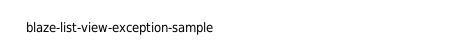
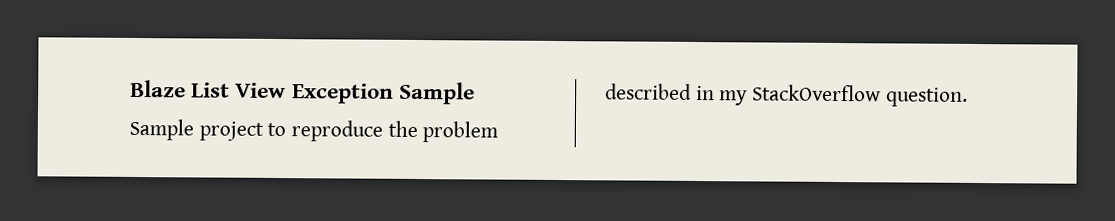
- blaze-list-view-exception-sample
+ Blaze List View Exception Sample
+ Sample project to reproduce the problem described in my StackOverflow question.

